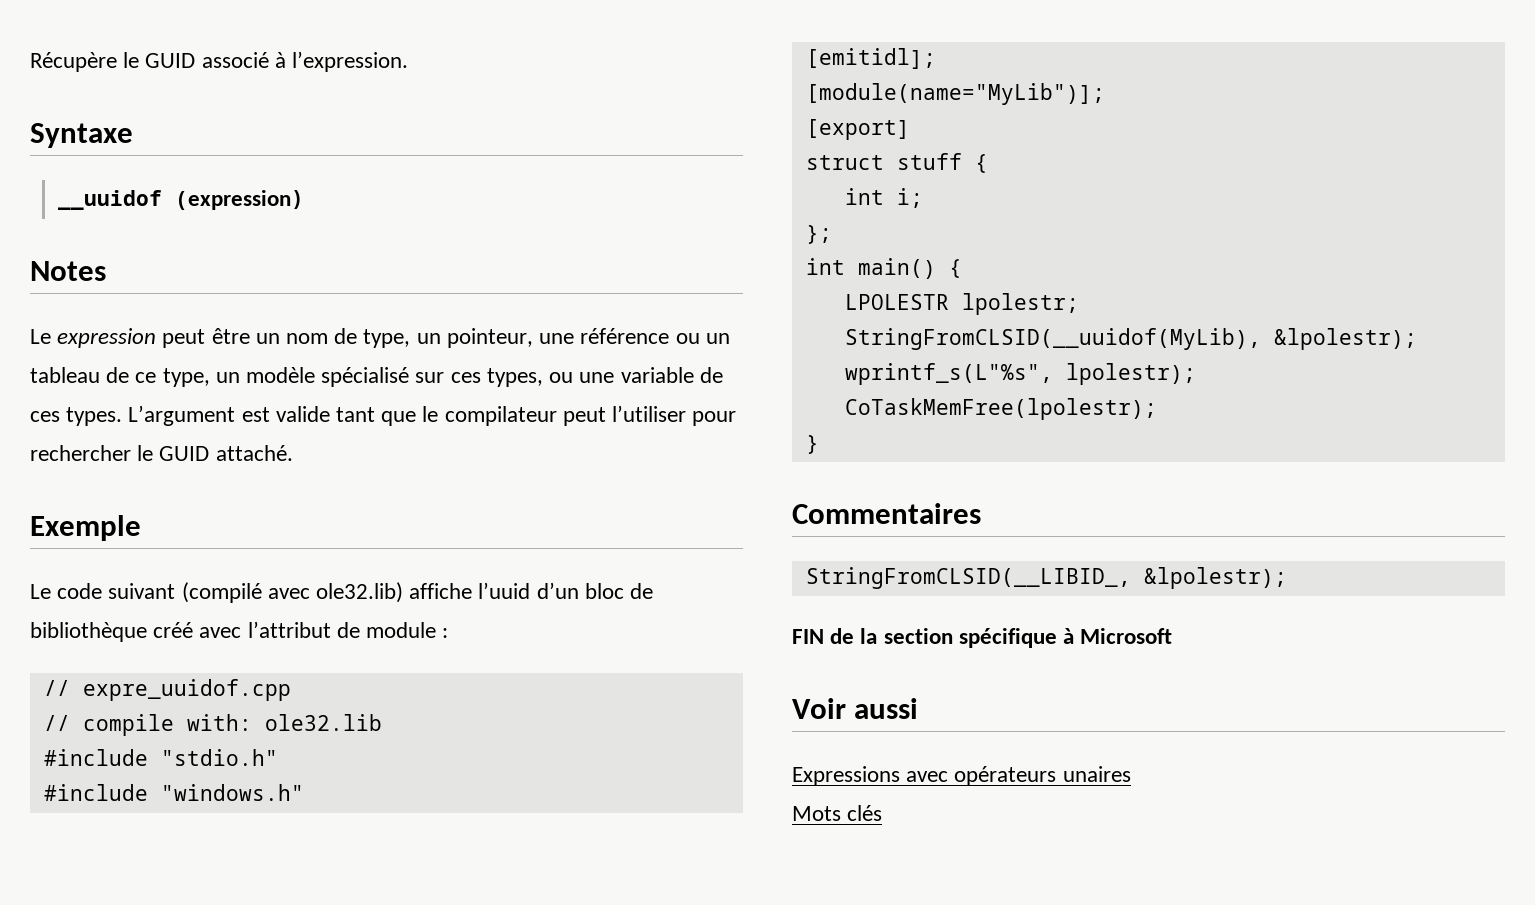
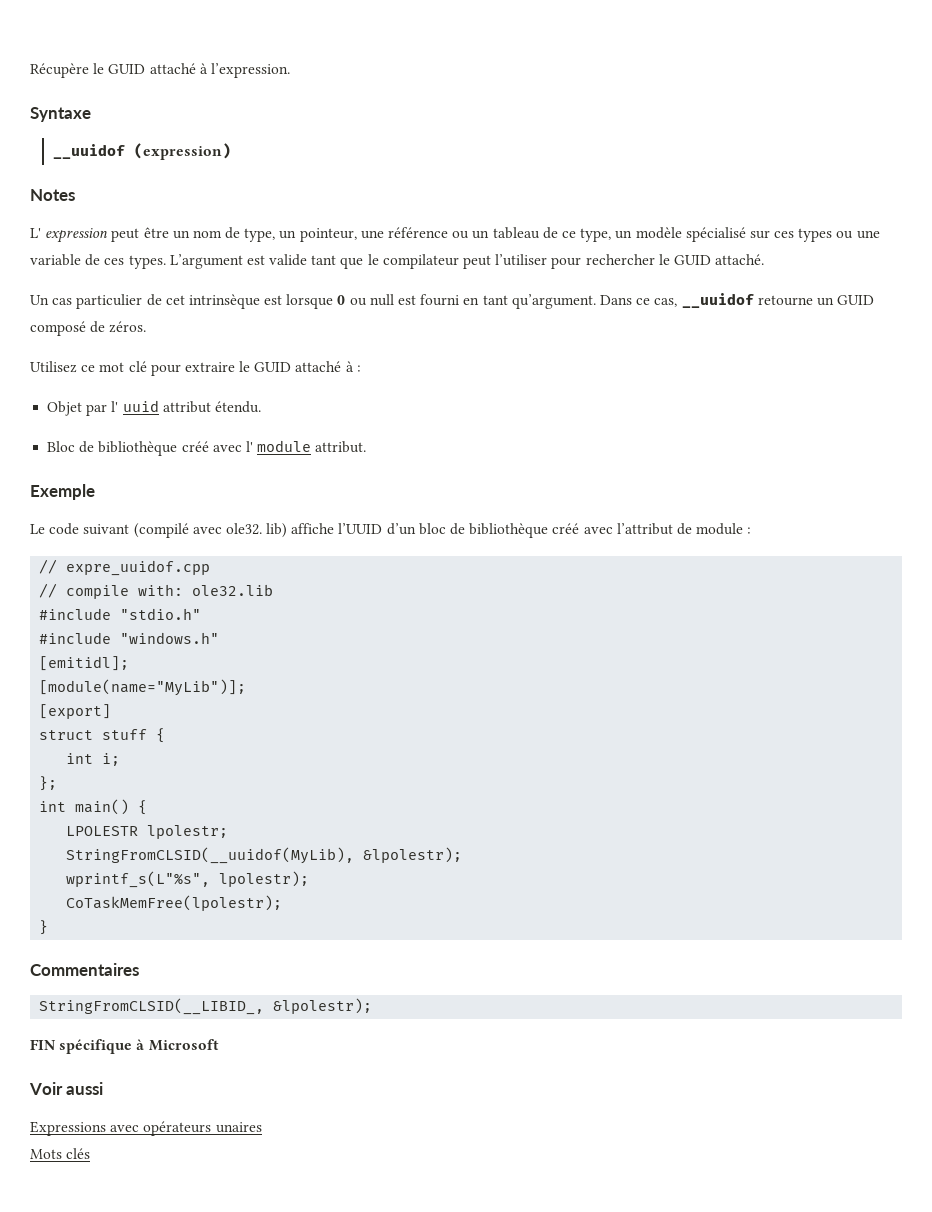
- Récupère le GUID associé à l’expression.
+ Récupère le GUID attaché à l’expression.
- Le expression peut être un nom de type, un pointeur, une référence ou un tableau de ce type, un modèle spécialisé sur ces types, ou une variable de ces types.
+ L' expression peut être un nom de type, un pointeur, une référence ou un tableau de ce type, un modèle spécialisé sur ces types ou une variable de ces types.
+ Un cas particulier de cet intrinsèque est lorsque 0 ou null est fourni en tant qu’argument. Dans ce cas, __uuidof retourne un GUID composé de zéros.
+ Utilisez ce mot clé pour extraire le GUID attaché à :
+ Objet par l' uuid attribut étendu.
+ Bloc de bibliothèque créé avec l' module attribut.
- Le code suivant (compilé avec ole32.lib) affiche l’uuid d’un bloc de bibliothèque créé avec l’attribut de module :
+ Le code suivant (compilé avec ole32. lib) affiche l’UUID d’un bloc de bibliothèque créé avec l’attribut de module :
- FIN de la section spécifique à Microsoft
+ FIN spécifique à Microsoft

